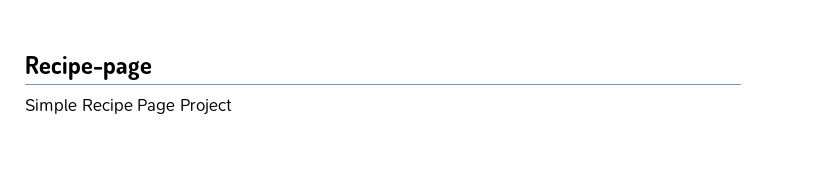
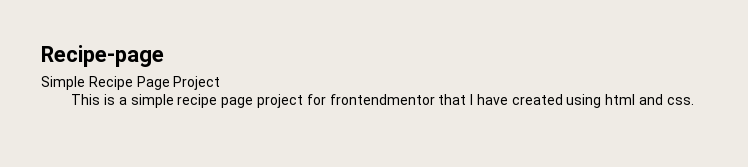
+ This is a simple recipe page project for frontendmentor that I have created using html and css.

